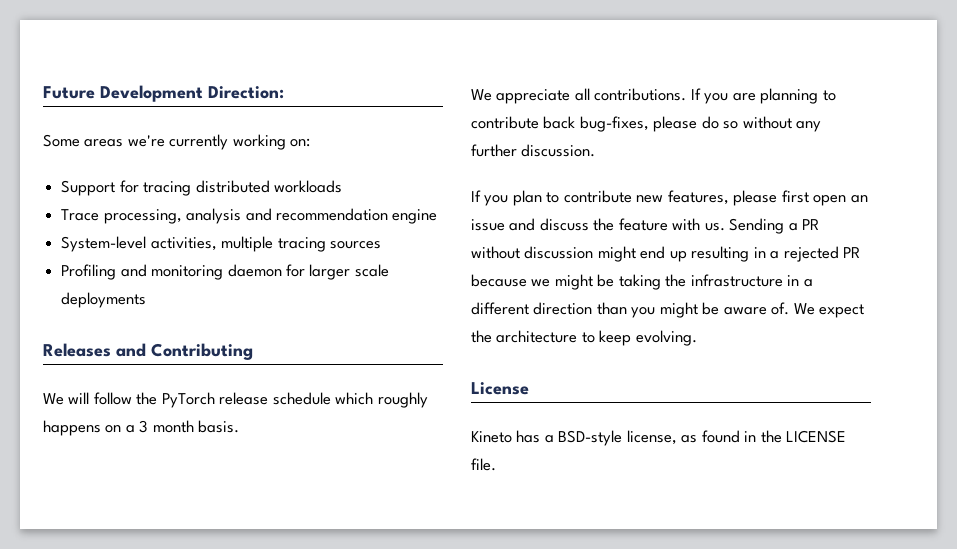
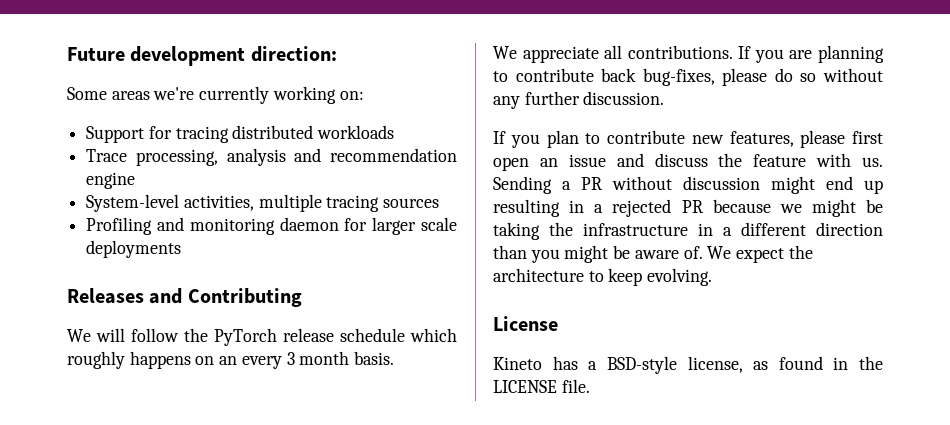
- Future Development Direction:
+ Future development direction:
- We will follow the PyTorch release schedule which roughly happens on a 3 month basis.
+ We will follow the PyTorch release schedule which roughly happens on an every 3 month basis.

